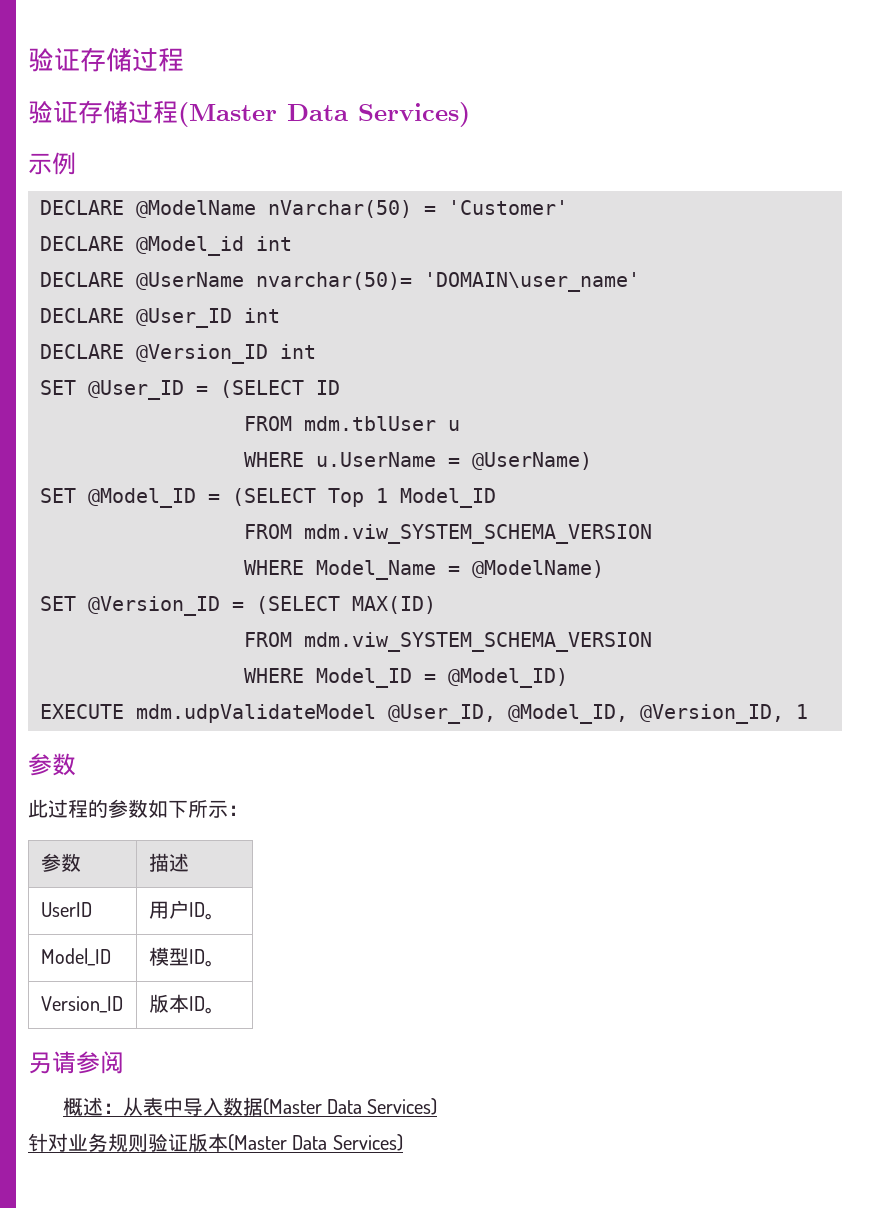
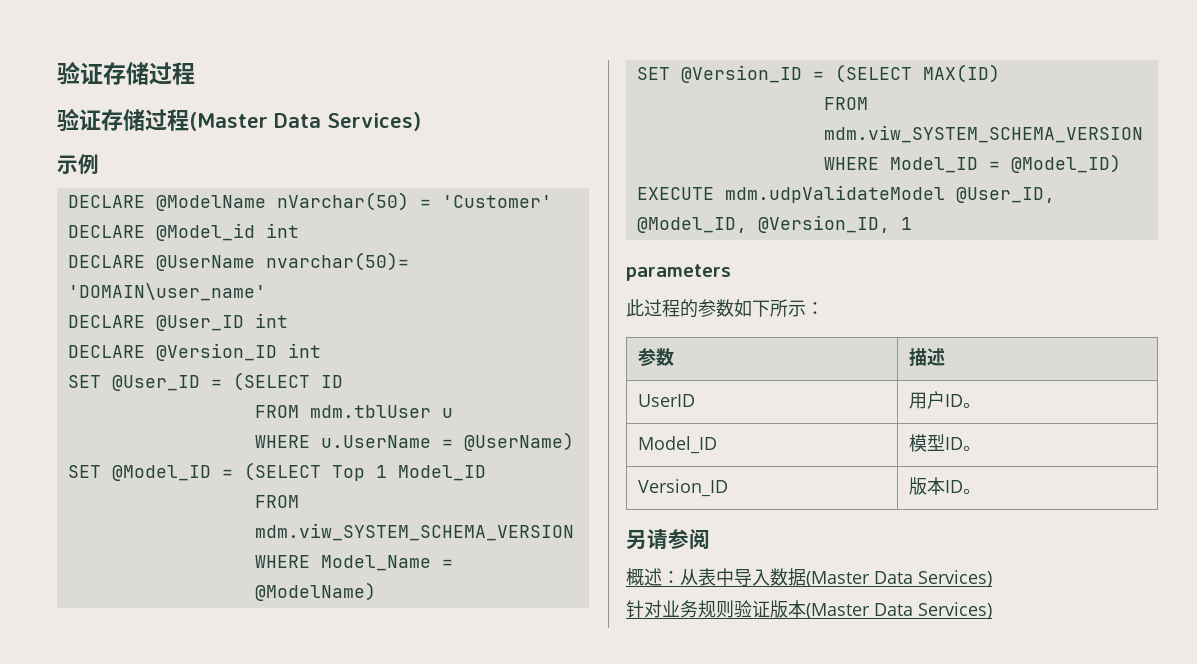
  EXECUTE mdm.udpValidateModel @User_ID, @Model_ID, @Version_ID, 1
- 参数
+ parameters

